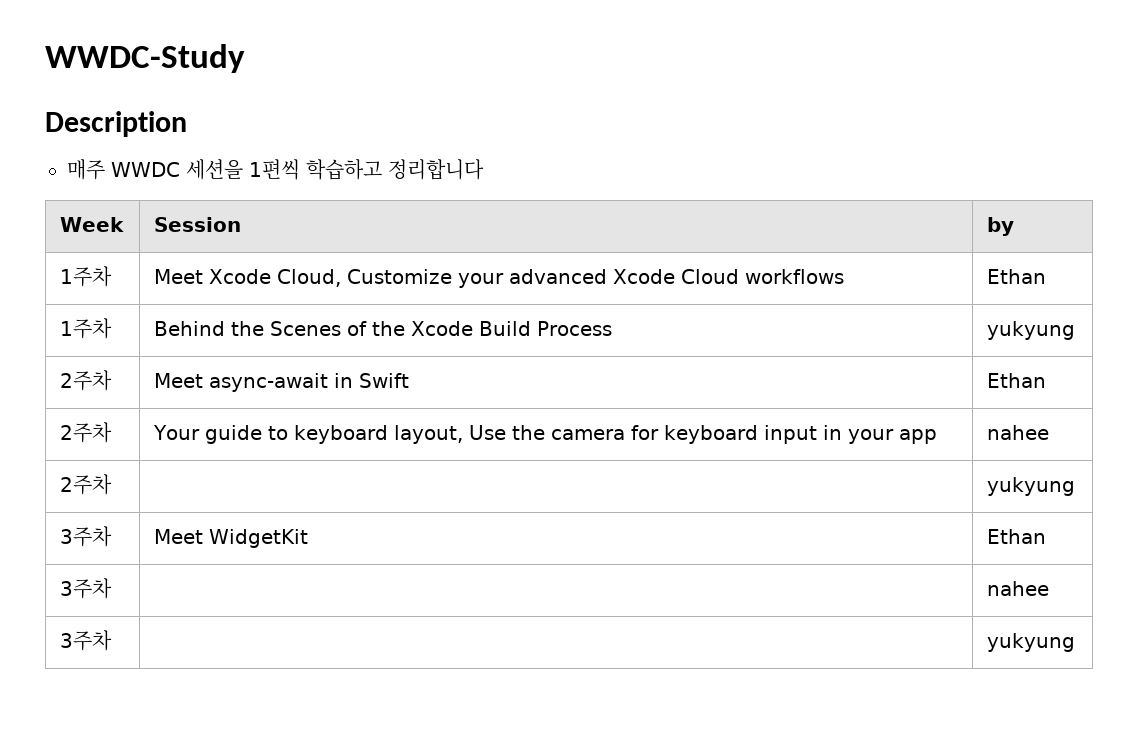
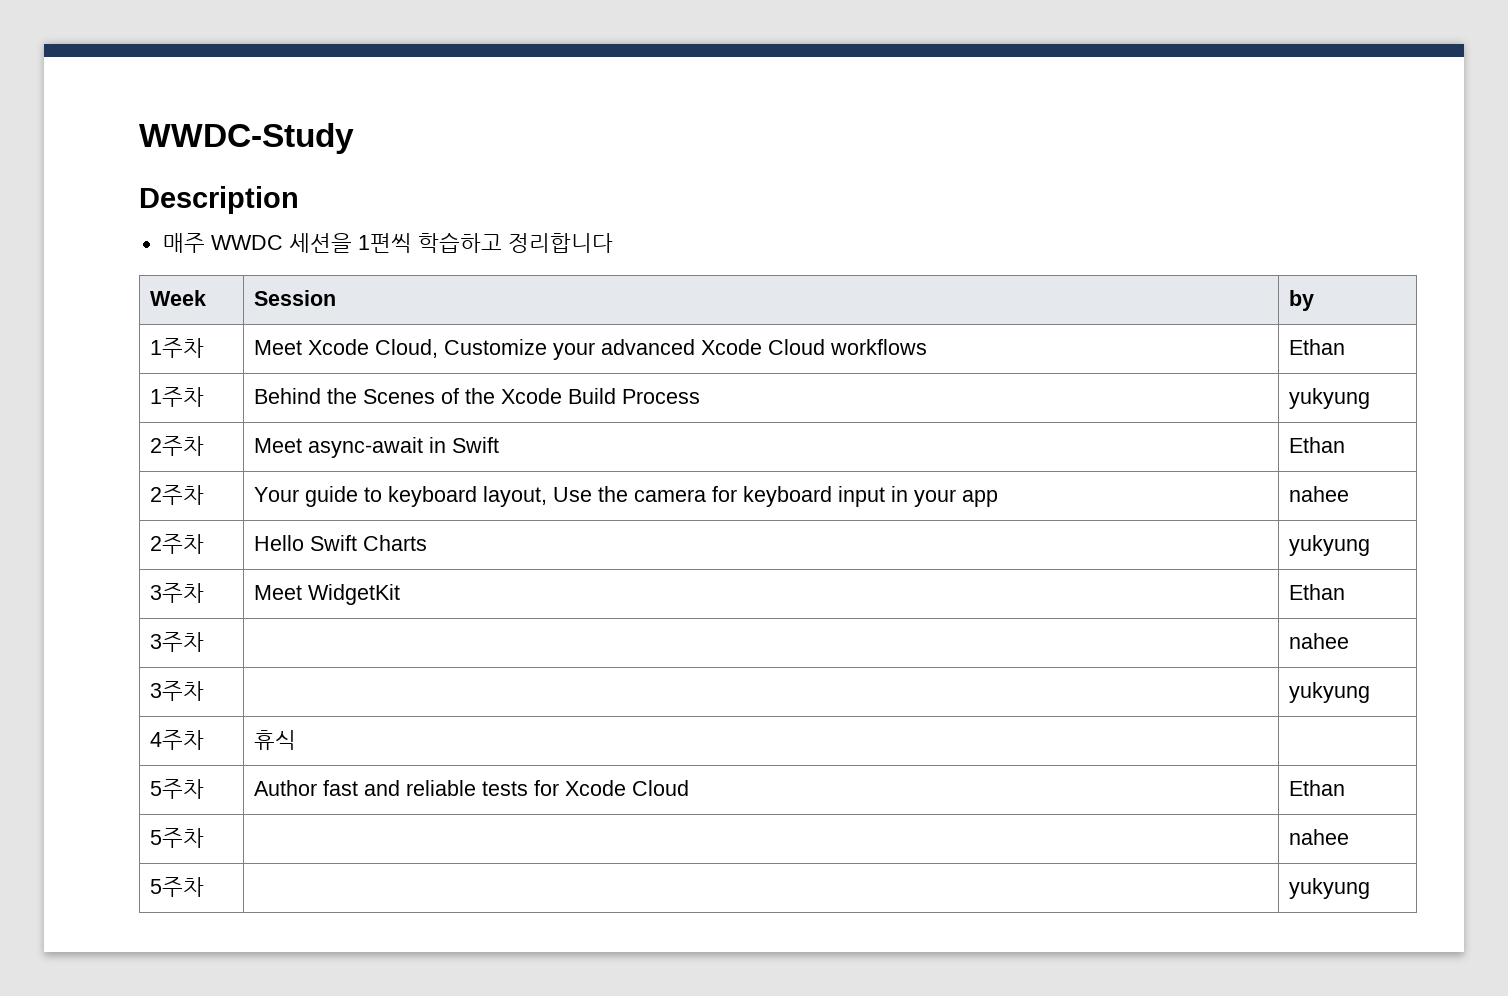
- 2주차 | | yukyung
+ 2주차 | Hello Swift Charts | yukyung
+ 4주차 | 휴식 |
+ 5주차 | Author fast and reliable tests for Xcode Cloud | Ethan
+ 5주차 | | nahee
+ 5주차 | | yukyung

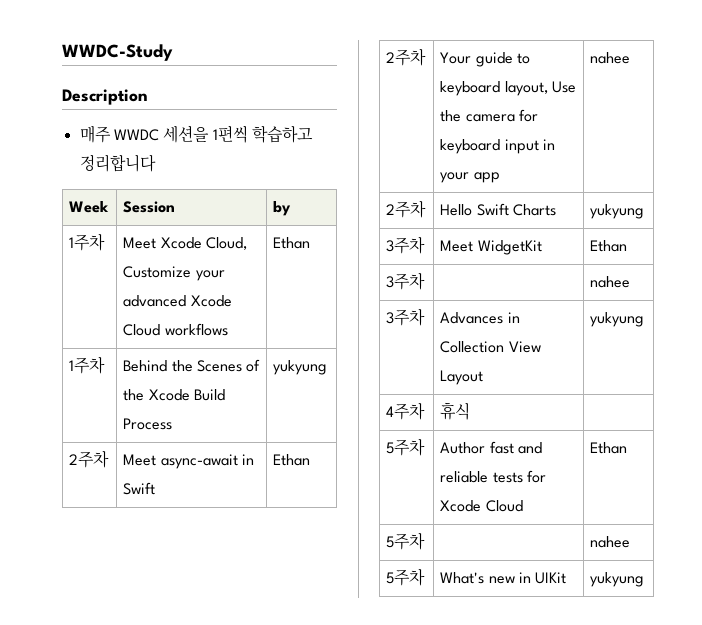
- 3주차 | | yukyung
+ 3주차 | Advances in Collection View Layout | yukyung
- 5주차 | | yukyung
+ 5주차 | What's new in UIKit | yukyung

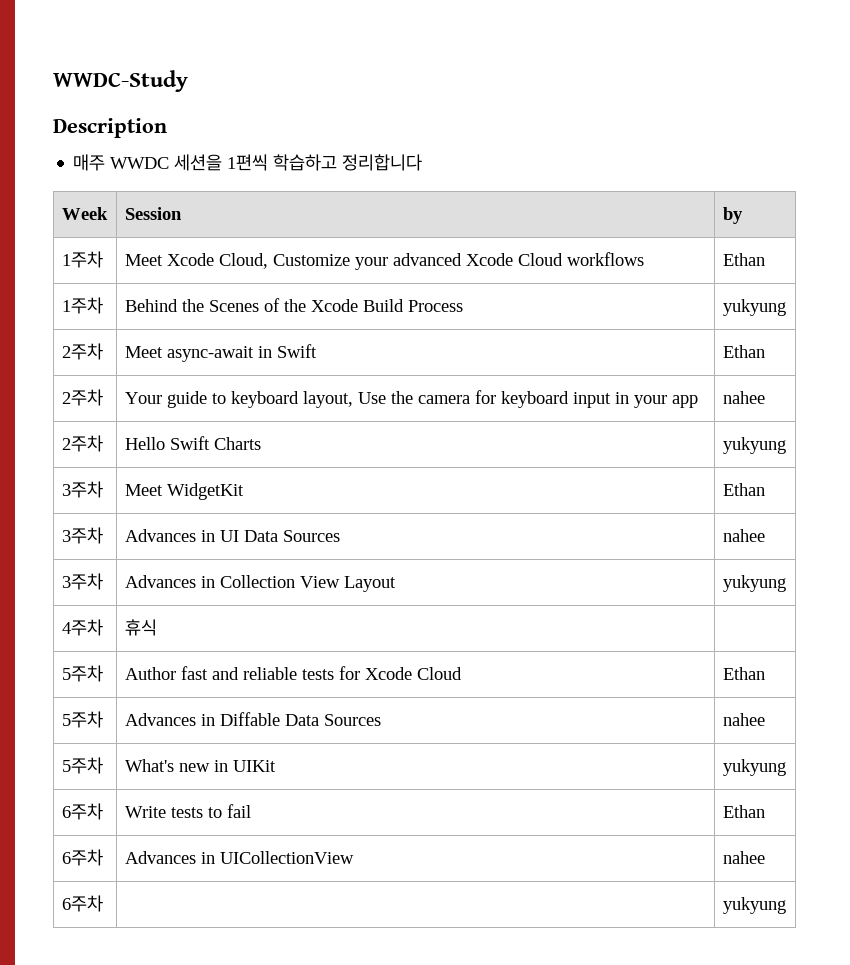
- 3주차 | | nahee
+ 3주차 | Advances in UI Data Sources | nahee
- 5주차 | | nahee
+ 5주차 | Advances in Diffable Data Sources | nahee
+ 6주차 | Write tests to fail | Ethan
+ 6주차 | Advances in UICollectionView | nahee
+ 6주차 | | yukyung

